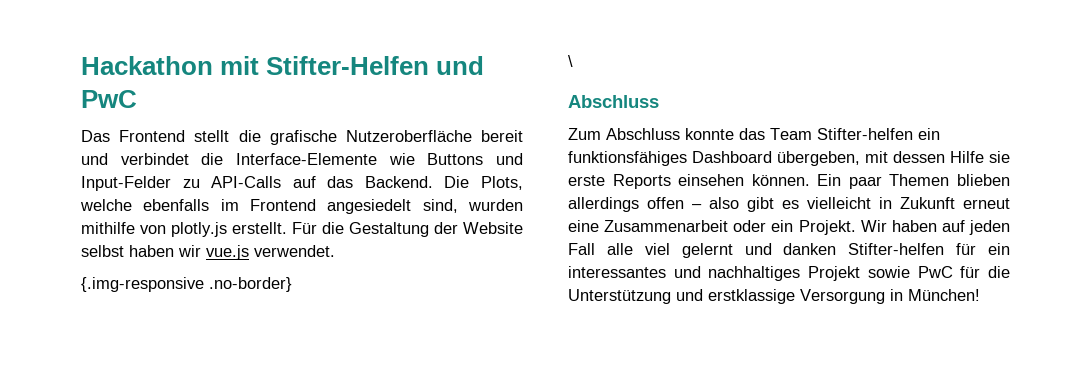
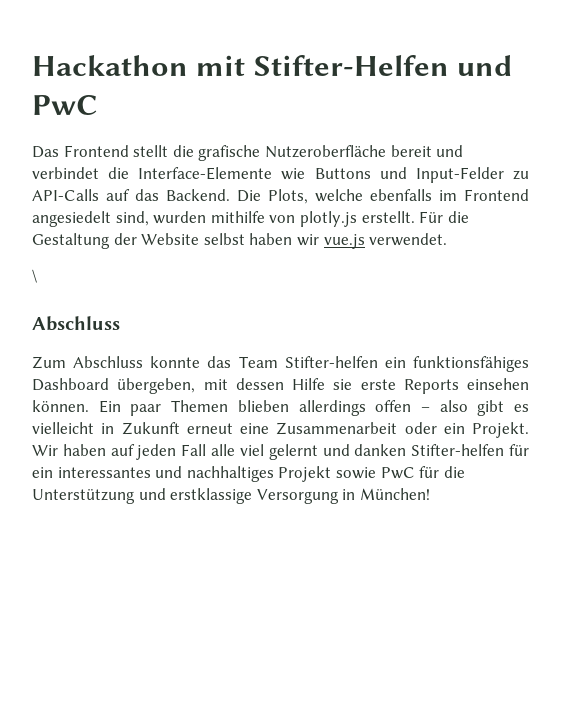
- {.img-responsive .no-border}

